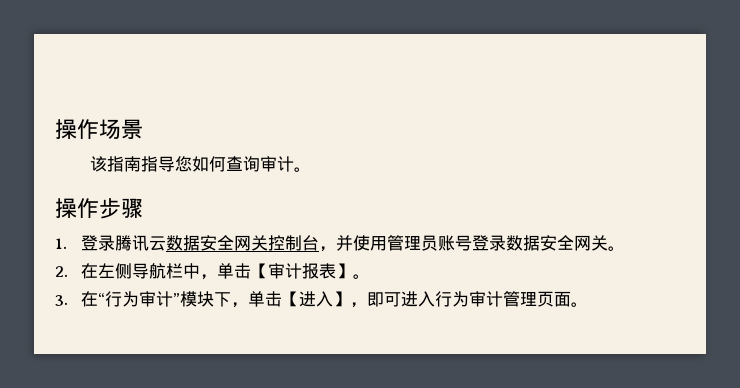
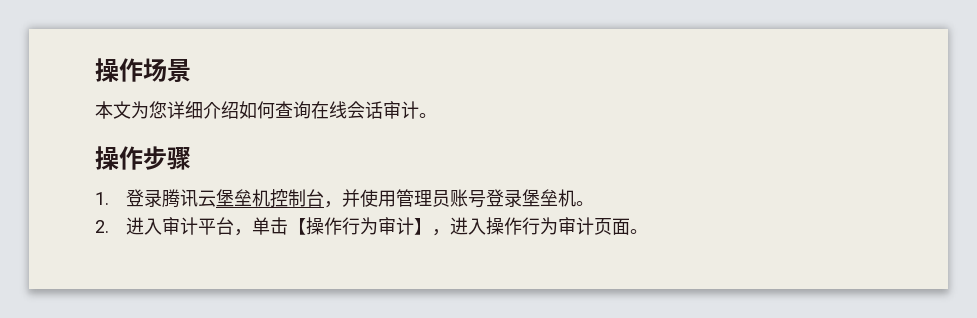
- 该指南指导您如何查询审计。
+ 本文为您详细介绍如何查询在线会话审计。
- 1.登录腾讯云数据安全网关控制台，并使用管理员账号登录数据安全网关。
+ 1.登录腾讯云堡垒机控制台，并使用管理员账号登录堡垒机。
- 2.在左侧导航栏中，单击【审计报表】。
- 3.在“行为审计”模块下，单击【进入】，即可进入行为审计管理页面。
+ 2.进入审计平台，单击【操作行为审计】，进入操作行为审计页面。

